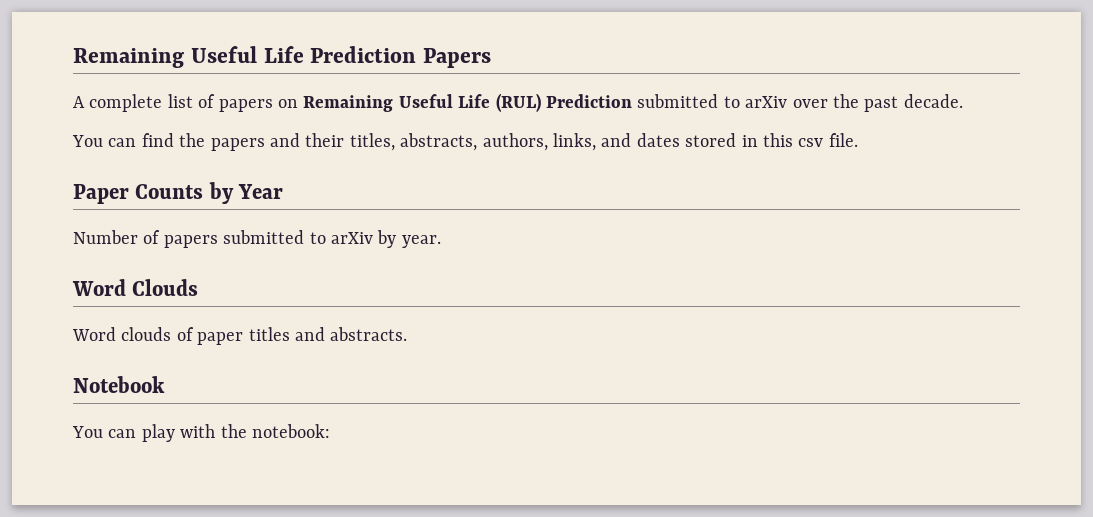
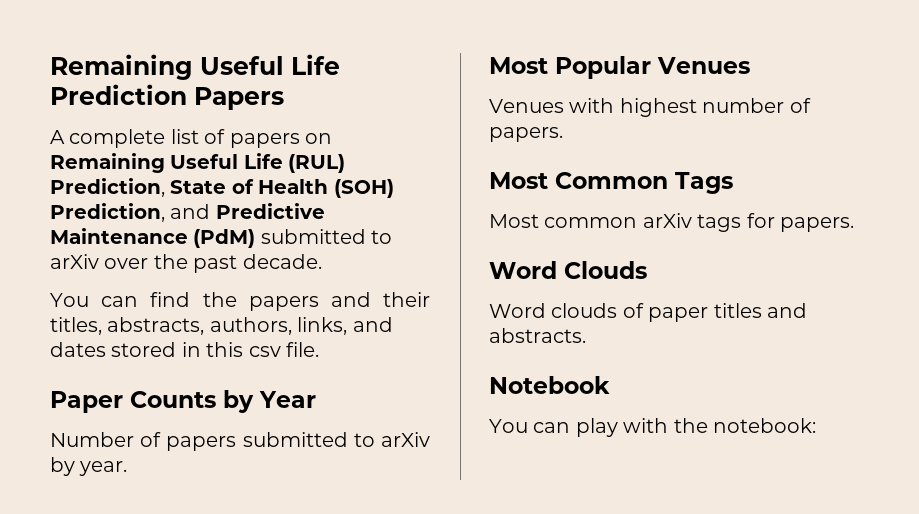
- A complete list of papers on Remaining Useful Life (RUL) Prediction submitted to arXiv over the past decade.
+ A complete list of papers on Remaining Useful Life (RUL) Prediction, State of Health (SOH) Prediction, and Predictive Maintenance (PdM) submitted to arXiv over the past decade.
+ Most Popular Venues
+ Venues with highest number of papers.
+ Most Common Tags
+ Most common arXiv tags for papers.

